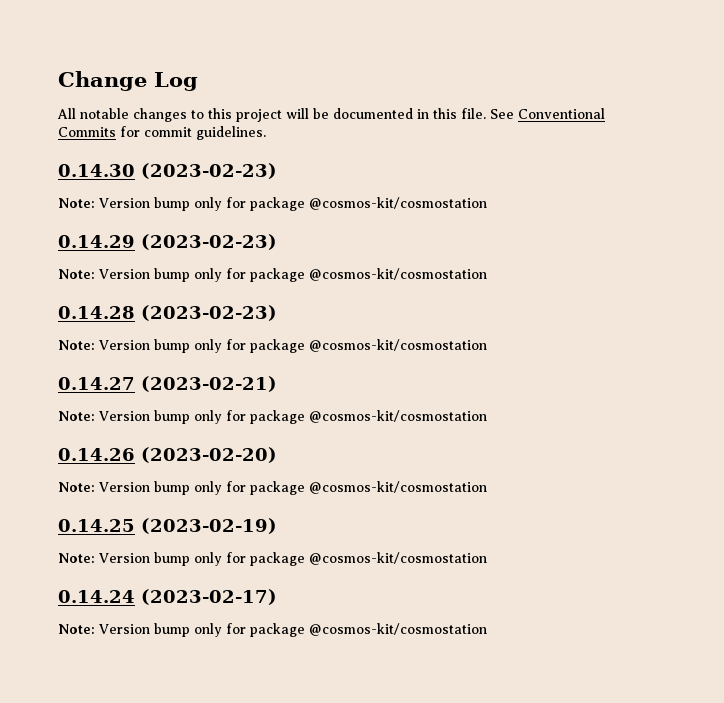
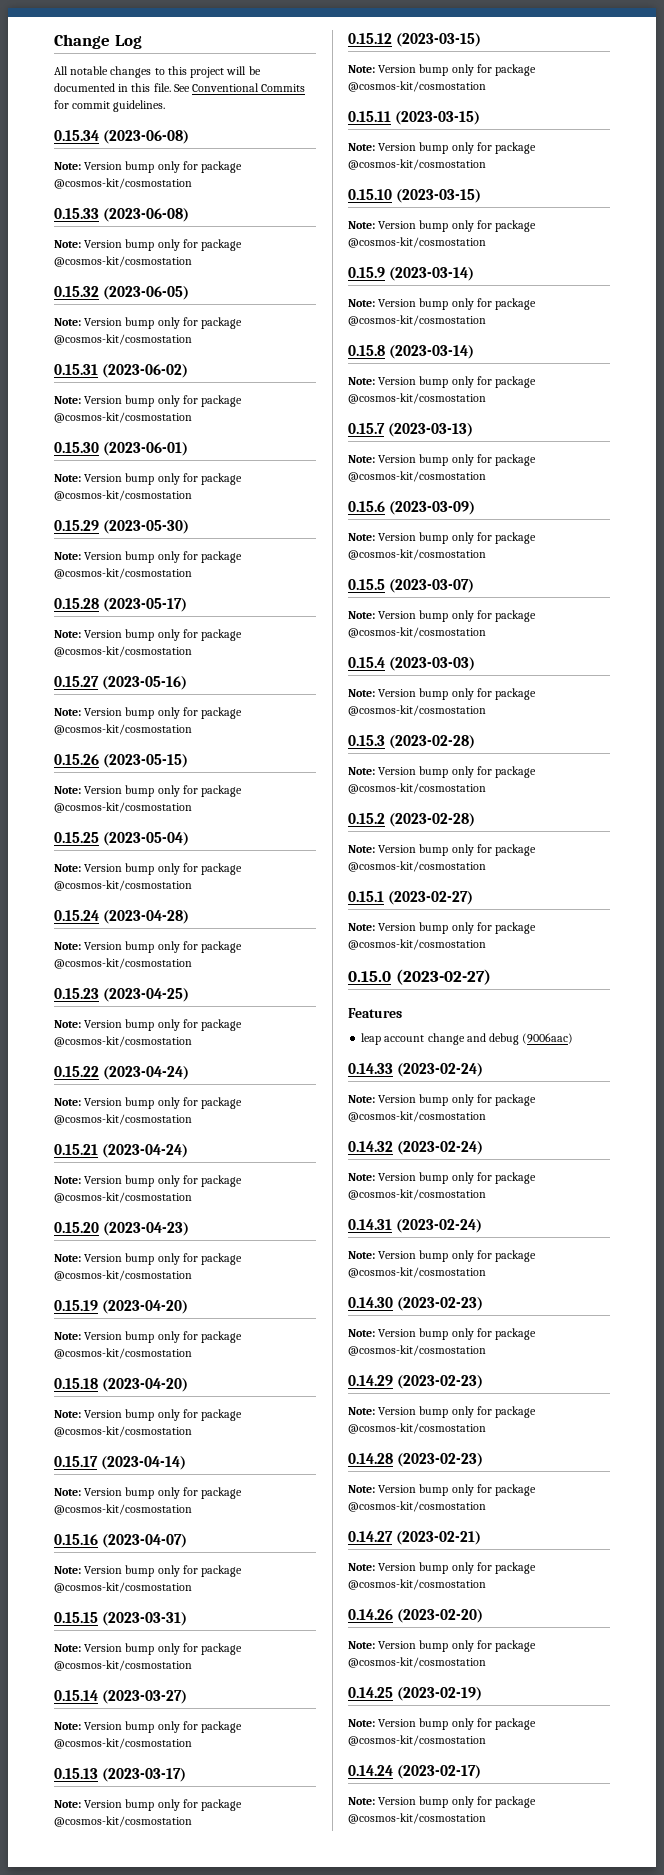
+ 0.15.34 (2023-06-08)
+ Note: Version bump only for package @cosmos-kit/cosmostation
+ 0.15.33 (2023-06-08)
+ Note: Version bump only for package @cosmos-kit/cosmostation
+ 0.15.32 (2023-06-05)
+ Note: Version bump only for package @cosmos-kit/cosmostation
+ 0.15.31 (2023-06-02)
+ Note: Version bump only for package @cosmos-kit/cosmostation
+ 0.15.30 (2023-06-01)
+ Note: Version bump only for package @cosmos-kit/cosmostation
+ 0.15.29 (2023-05-30)
+ Note: Version bump only for package @cosmos-kit/cosmostation
+ 0.15.28 (2023-05-17)
+ Note: Version bump only for package @cosmos-kit/cosmostation
+ 0.15.27 (2023-05-16)
+ Note: Version bump only for package @cosmos-kit/cosmostation
+ 0.15.26 (2023-05-15)
+ Note: Version bump only for package @cosmos-kit/cosmostation
+ 0.15.25 (2023-05-04)
+ Note: Version bump only for package @cosmos-kit/cosmostation
+ 0.15.24 (2023-04-28)
+ Note: Version bump only for package @cosmos-kit/cosmostation
+ 0.15.23 (2023-04-25)
+ Note: Version bump only for package @cosmos-kit/cosmostation
+ 0.15.22 (2023-04-24)
+ Note: Version bump only for package @cosmos-kit/cosmostation
+ 0.15.21 (2023-04-24)
+ Note: Version bump only for package @cosmos-kit/cosmostation
+ 0.15.20 (2023-04-23)
+ Note: Version bump only for package @cosmos-kit/cosmostation
+ 0.15.19 (2023-04-20)
+ Note: Version bump only for package @cosmos-kit/cosmostation
+ 0.15.18 (2023-04-20)
+ Note: Version bump only for package @cosmos-kit/cosmostation
+ 0.15.17 (2023-04-14)
+ Note: Version bump only for package @cosmos-kit/cosmostation
+ 0.15.16 (2023-04-07)
+ Note: Version bump only for package @cosmos-kit/cosmostation
+ 0.15.15 (2023-03-31)
+ Note: Version bump only for package @cosmos-kit/cosmostation
+ 0.15.14 (2023-03-27)
+ Note: Version bump only for package @cosmos-kit/cosmostation
+ 0.15.13 (2023-03-17)
+ Note: Version bump only for package @cosmos-kit/cosmostation
+ 0.15.12 (2023-03-15)
+ Note: Version bump only for package @cosmos-kit/cosmostation
+ 0.15.11 (2023-03-15)
+ Note: Version bump only for package @cosmos-kit/cosmostation
+ 0.15.10 (2023-03-15)
+ Note: Version bump only for package @cosmos-kit/cosmostation
+ 0.15.9 (2023-03-14)
+ Note: Version bump only for package @cosmos-kit/cosmostation
+ 0.15.8 (2023-03-14)
+ Note: Version bump only for package @cosmos-kit/cosmostation
+ 0.15.7 (2023-03-13)
+ Note: Version bump only for package @cosmos-kit/cosmostation
+ 0.15.6 (2023-03-09)
+ Note: Version bump only for package @cosmos-kit/cosmostation
+ 0.15.5 (2023-03-07)
+ Note: Version bump only for package @cosmos-kit/cosmostation
+ 0.15.4 (2023-03-03)
+ Note: Version bump only for package @cosmos-kit/cosmostation
+ 0.15.3 (2023-02-28)
+ Note: Version bump only for package @cosmos-kit/cosmostation
+ 0.15.2 (2023-02-28)
+ Note: Version bump only for package @cosmos-kit/cosmostation
+ 0.15.1 (2023-02-27)
+ Note: Version bump only for package @cosmos-kit/cosmostation
+ 0.15.0 (2023-02-27)
+ Features
+ leap account change and debug (9006aac)
+ 0.14.33 (2023-02-24)
+ Note: Version bump only for package @cosmos-kit/cosmostation
+ 0.14.32 (2023-02-24)
+ Note: Version bump only for package @cosmos-kit/cosmostation
+ 0.14.31 (2023-02-24)
+ Note: Version bump only for package @cosmos-kit/cosmostation

